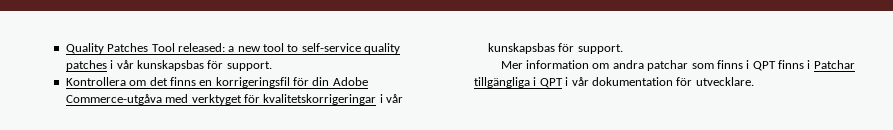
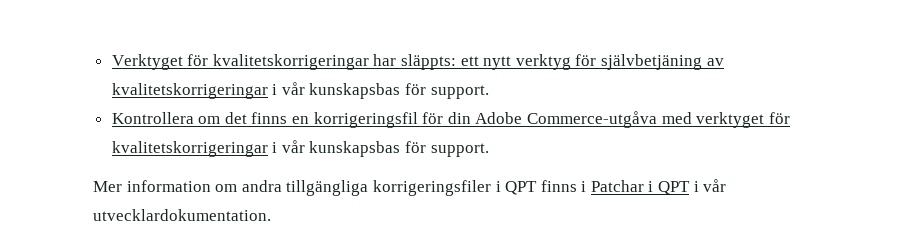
- Quality Patches Tool released: a new tool to self-service quality patches i vår kunskapsbas för support.
+ Verktyget för kvalitetskorrigeringar har släppts: ett nytt verktyg för självbetjäning av kvalitetskorrigeringar i vår kunskapsbas för support.
- Mer information om andra patchar som finns i QPT finns i Patchar tillgängliga i QPT i vår dokumentation för utvecklare.
+ Mer information om andra tillgängliga korrigeringsfiler i QPT finns i Patchar i QPT i vår utvecklardokumentation.

